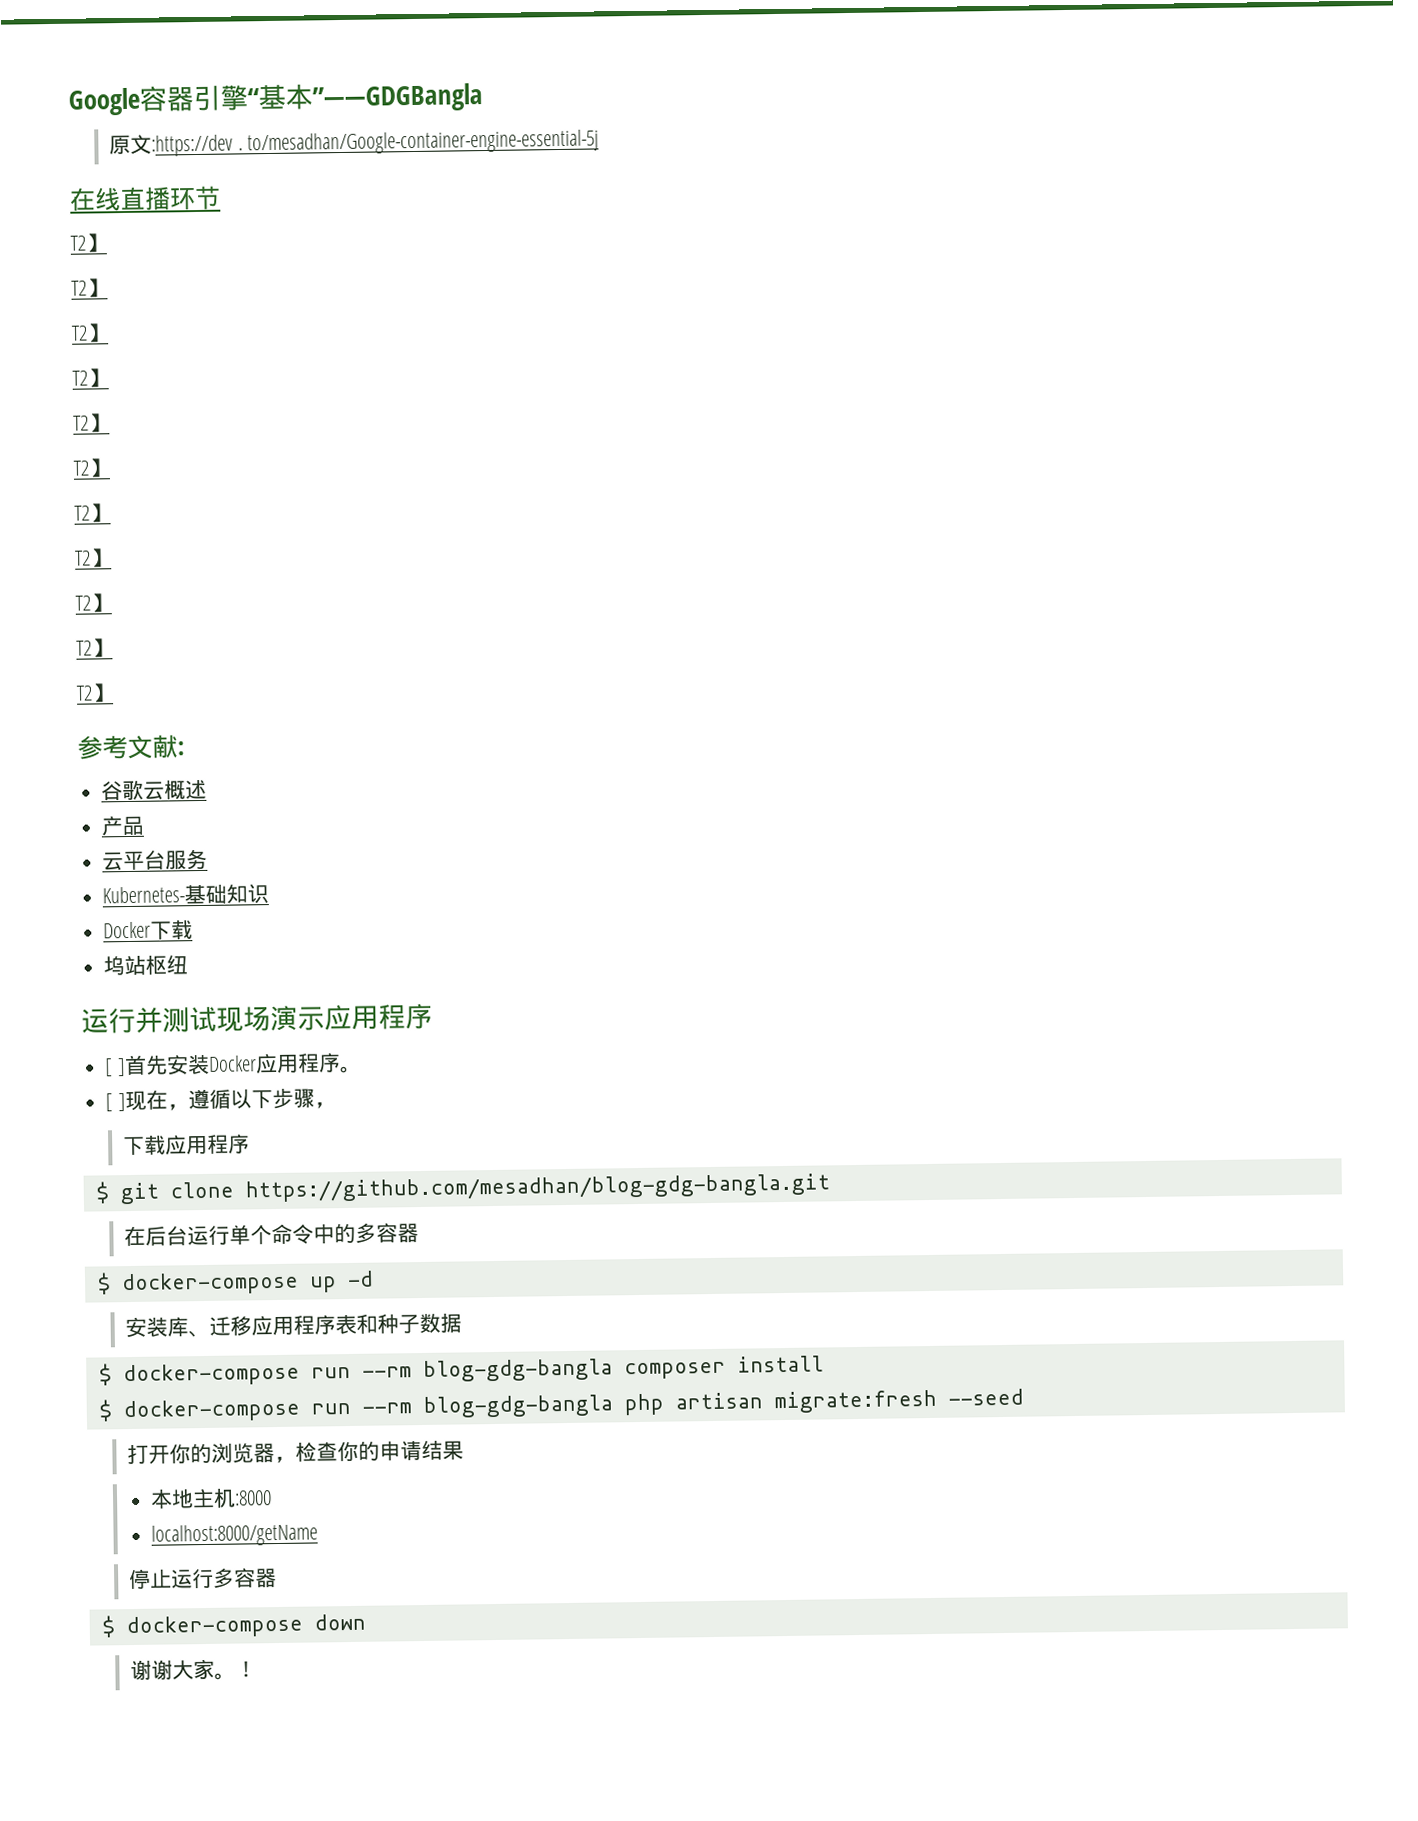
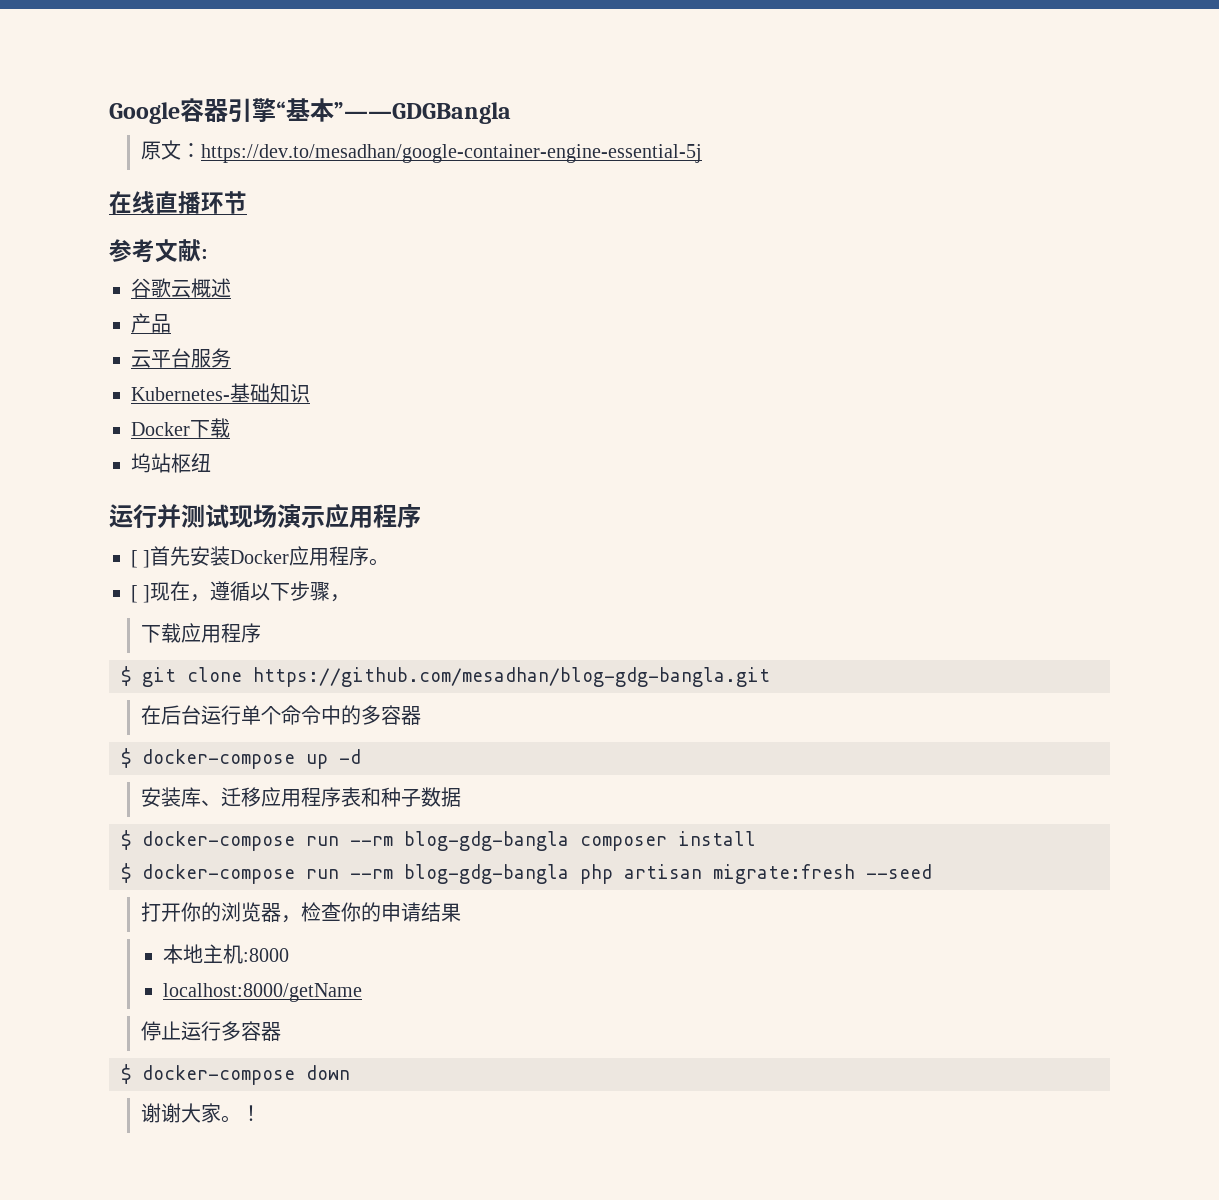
- 原文:https://dev . to/mesadhan/Google-container-engine-essential-5j
+ 原文：https://dev.to/mesadhan/google-container-engine-essential-5j
  在线直播环节
- T2】
- T2】
- T2】
- T2】
- T2】
- T2】
- T2】
- T2】
- T2】
- T2】
- T2】

